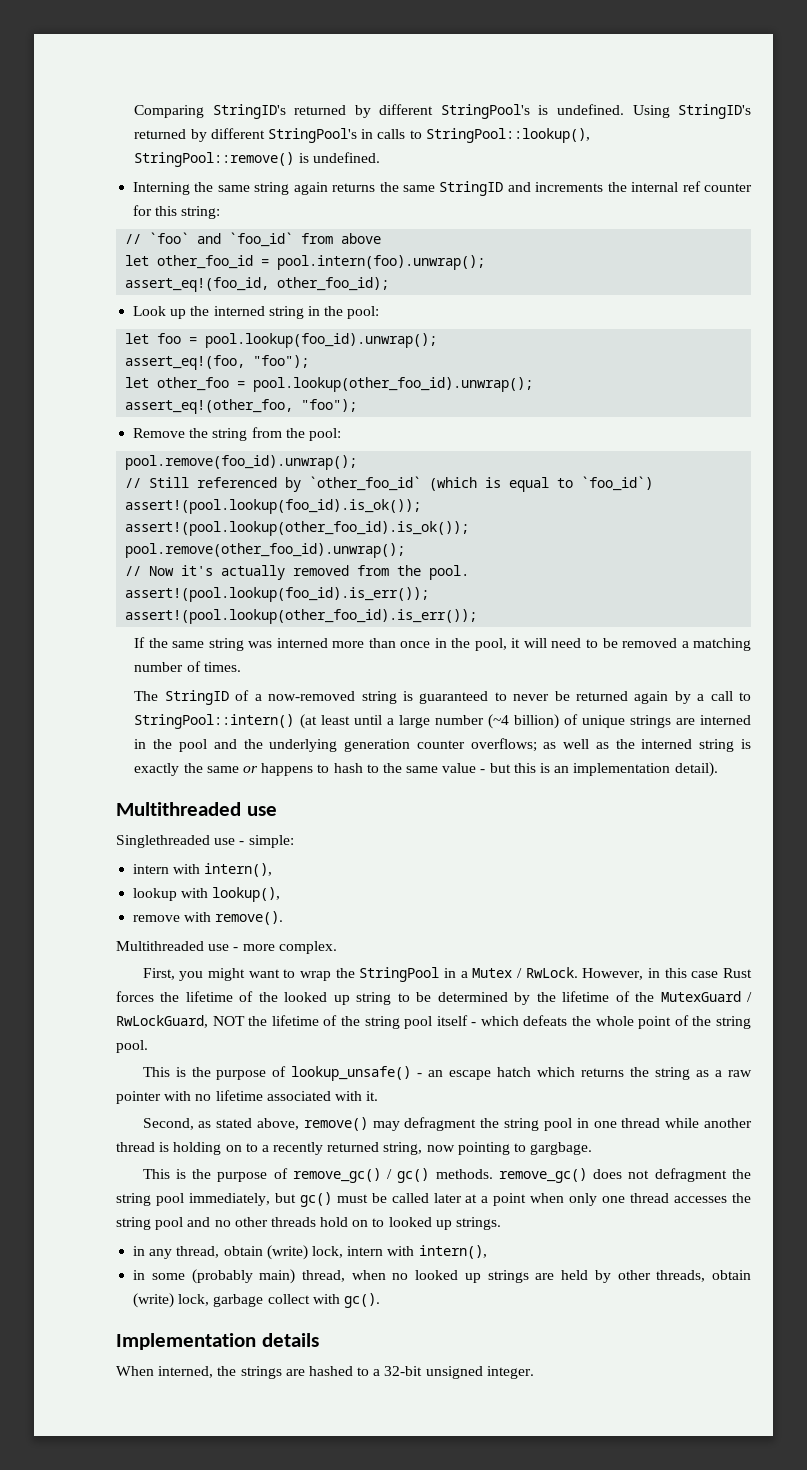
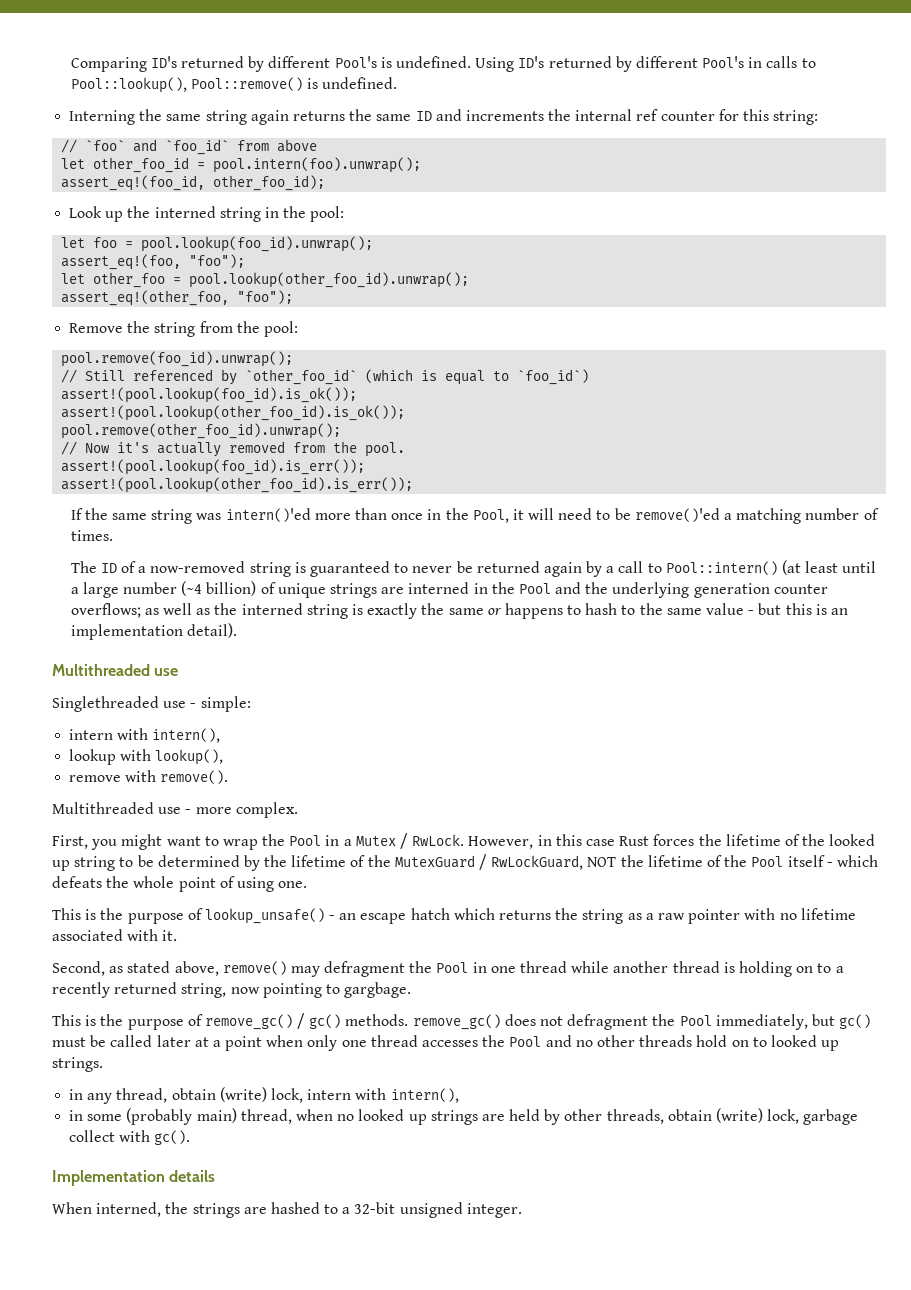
- Comparing StringID's returned by different StringPool's is undefined.
+ Comparing ID's returned by different Pool's is undefined.
- Using StringID's returned by different StringPool's in calls to StringPool::lookup(), StringPool::remove() is undefined.
+ Using ID's returned by different Pool's in calls to Pool::lookup(), Pool::remove() is undefined.
- Interning the same string again returns the same StringID and increments the internal ref counter for this string:
+ Interning the same string again returns the same ID and increments the internal ref counter for this string:
- If the same string was interned more than once in the pool, it will need to be removed a matching number of times.
+ If the same string was intern()'ed more than once in the Pool, it will need to be remove()'ed a matching number of times.
- The StringID of a now-removed string is guaranteed to never be returned again by a call to StringPool::intern() (at least until a large number (~4 billion) of unique strings are interned in the pool and the underlying generation counter overflows;
+ The ID of a now-removed string is guaranteed to never be returned again by a call to Pool::intern() (at least until a large number (~4 billion) of unique strings are interned in the Pool and the underlying generation counter overflows;
- First, you might want to wrap the StringPool in a Mutex / RwLock.
+ First, you might want to wrap the Pool in a Mutex / RwLock.
- However, in this case Rust forces the lifetime of the looked up string to be determined by the lifetime of the MutexGuard / RwLockGuard, NOT the lifetime of the string pool itself - which defeats the whole point of the string pool.
+ However, in this case Rust forces the lifetime of the looked up string to be determined by the lifetime of the MutexGuard / RwLockGuard, NOT the lifetime of the Pool itself - which defeats the whole point of using one.
- Second, as stated above, remove() may defragment the string pool in one thread while another thread is holding on to a recently returned string, now pointing to gargbage.
+ Second, as stated above, remove() may defragment the Pool in one thread while another thread is holding on to a recently returned string, now pointing to gargbage.
- This is the purpose of remove_gc() / gc() methods. remove_gc() does not defragment the string pool immediately, but gc() must be called later at a point when only one thread accesses the string pool and no other threads hold on to looked up strings.
+ This is the purpose of remove_gc() / gc() methods. remove_gc() does not defragment the Pool immediately, but gc() must be called later at a point when only one thread accesses the Pool and no other threads hold on to looked up strings.

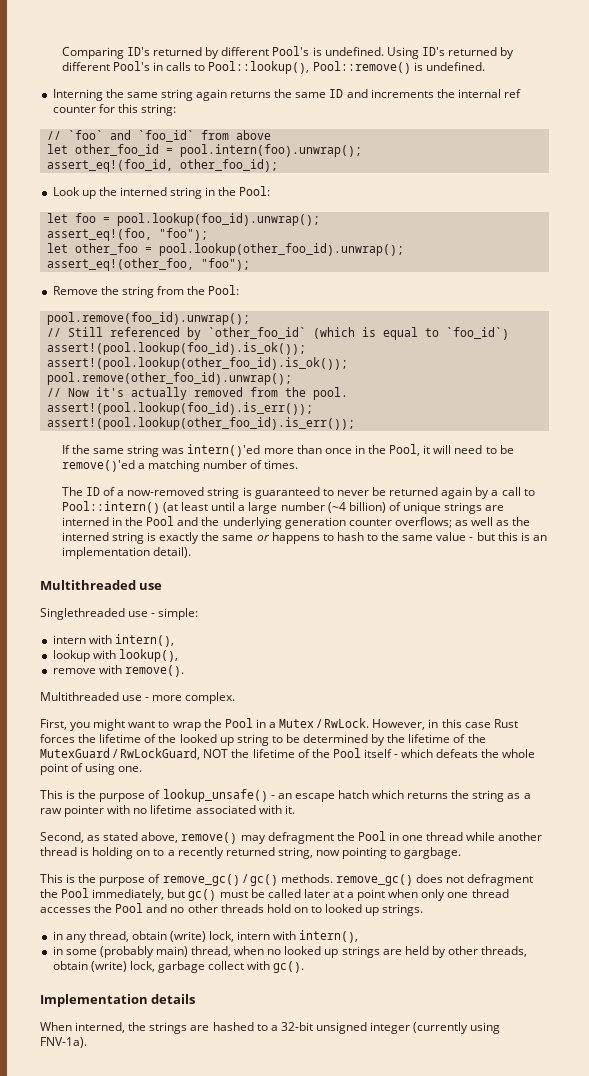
- Look up the interned string in the pool:
+ Look up the interned string in the Pool:
- Remove the string from the pool:
+ Remove the string from the Pool:
- When interned, the strings are hashed to a 32-bit unsigned integer.
+ When interned, the strings are hashed to a 32-bit unsigned integer (currently using FNV-1a).

